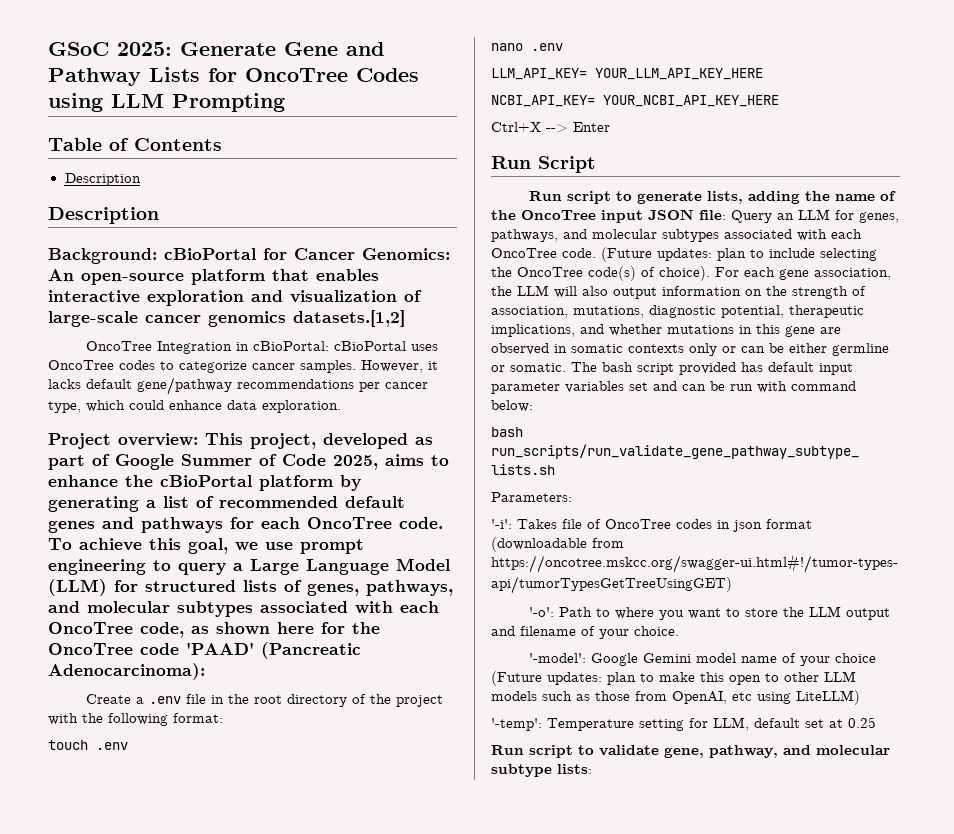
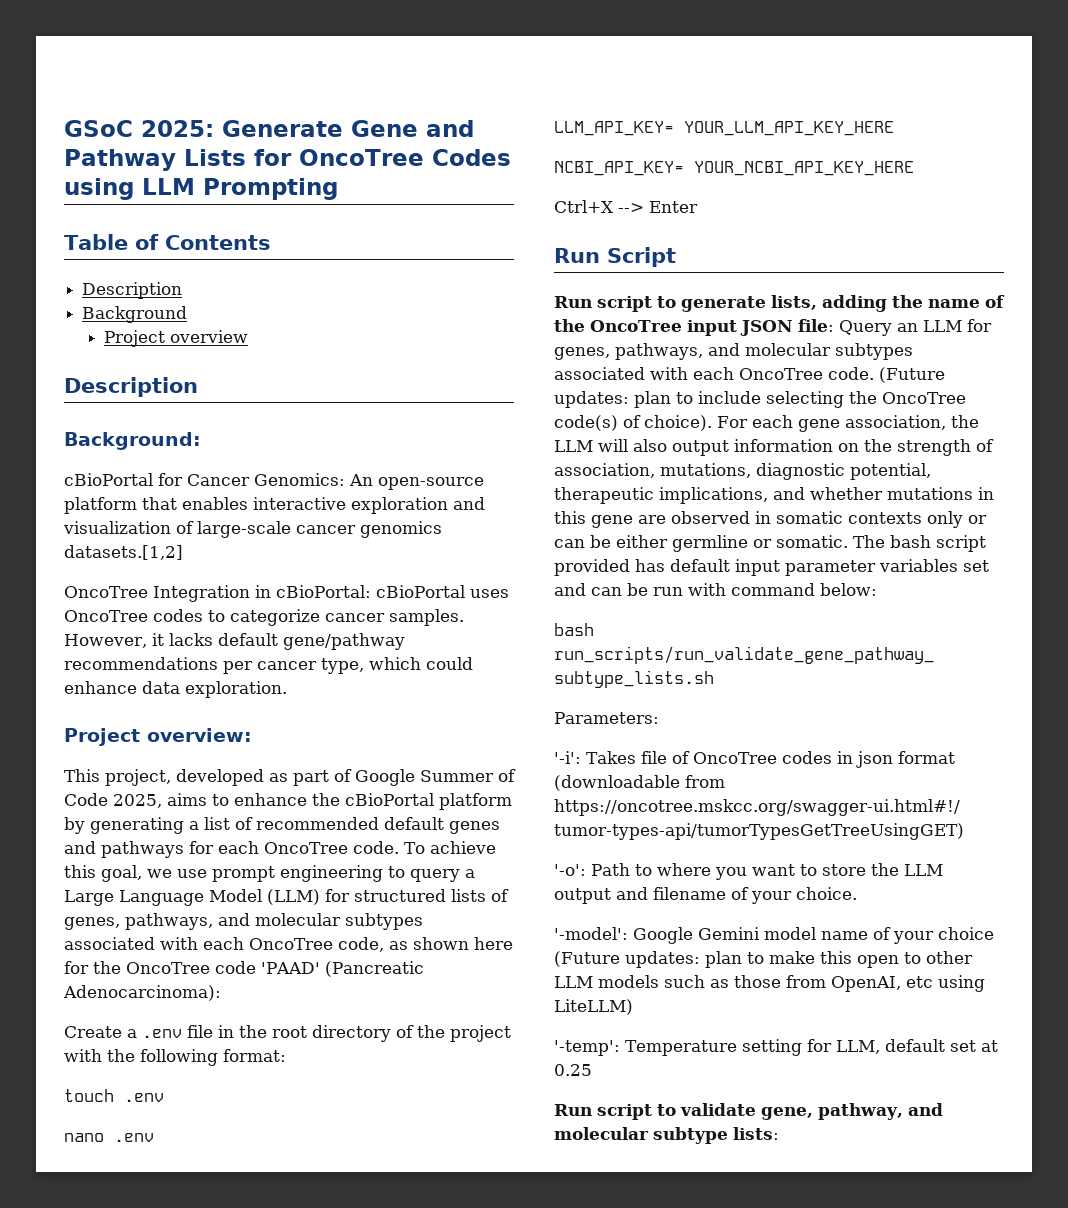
+ Background
+ Project overview
- Background: cBioPortal for Cancer Genomics: An open-source platform that enables interactive exploration and visualization of large-scale cancer genomics datasets.[1,2]
+ Background:
+ cBioPortal for Cancer Genomics: An open-source platform that enables interactive exploration and visualization of large-scale cancer genomics datasets.[1,2]
- Project overview: This project, developed as part of Google Summer of Code 2025, aims to enhance the cBioPortal platform by generating a list of recommended default genes and pathways for each OncoTree code.
+ Project overview:
+ This project, developed as part of Google Summer of Code 2025, aims to enhance the cBioPortal platform by generating a list of recommended default genes and pathways for each OncoTree code.

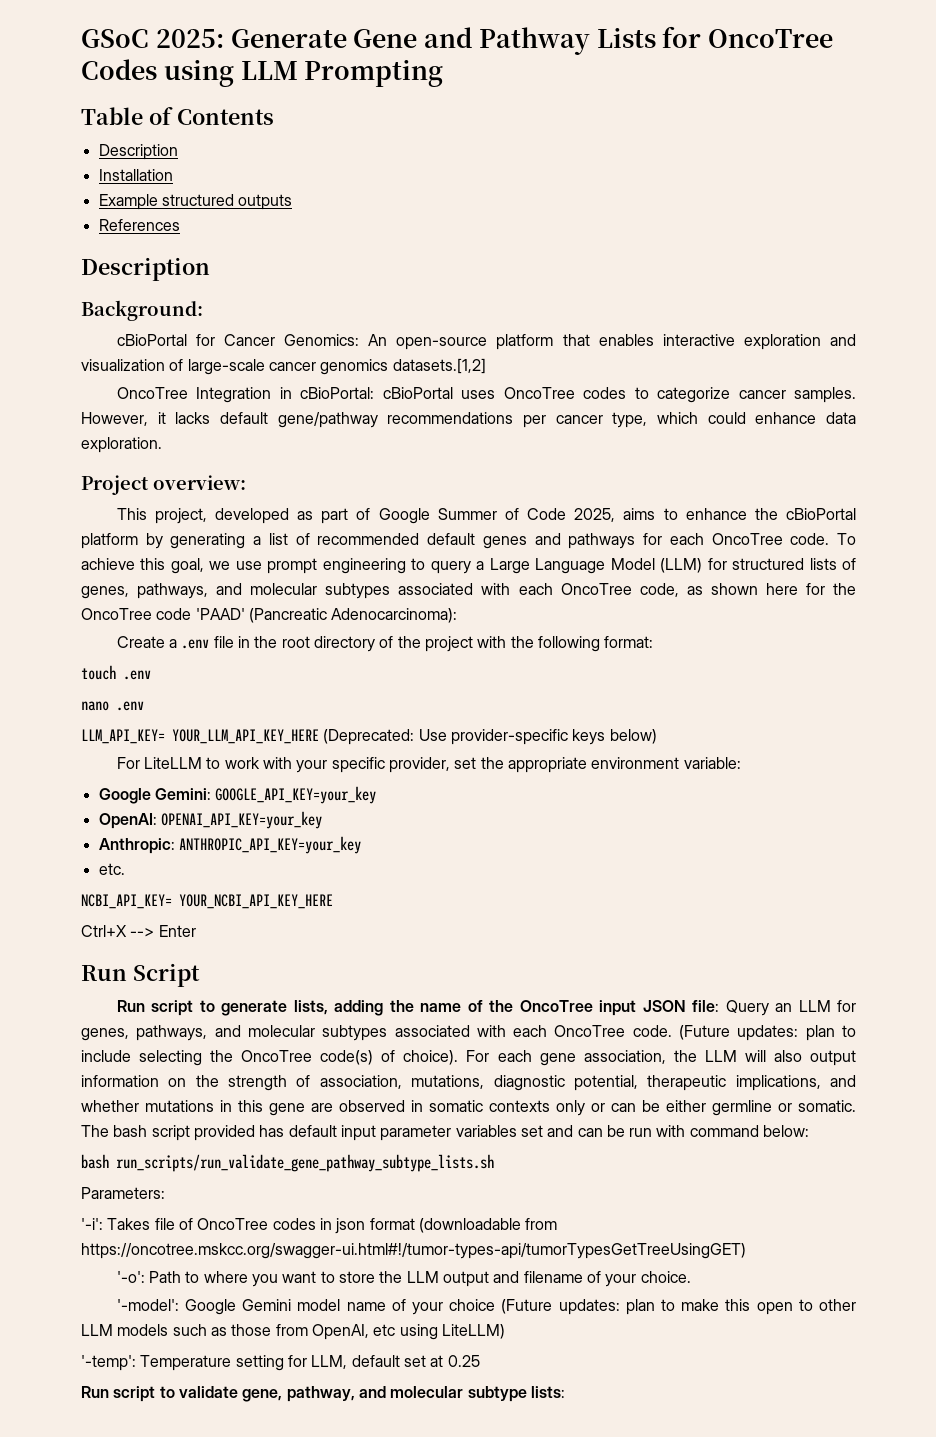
- Background
- Project overview
+ Installation
+ Example structured outputs
+ References
- LLM_API_KEY= YOUR_LLM_API_KEY_HERE
+ LLM_API_KEY= YOUR_LLM_API_KEY_HERE (Deprecated: Use provider-specific keys below)
+ For LiteLLM to work with your specific provider, set the appropriate environment variable:
+ Google Gemini: GOOGLE_API_KEY=your_key
+ OpenAI: OPENAI_API_KEY=your_key
+ Anthropic: ANTHROPIC_API_KEY=your_key
+ etc.

